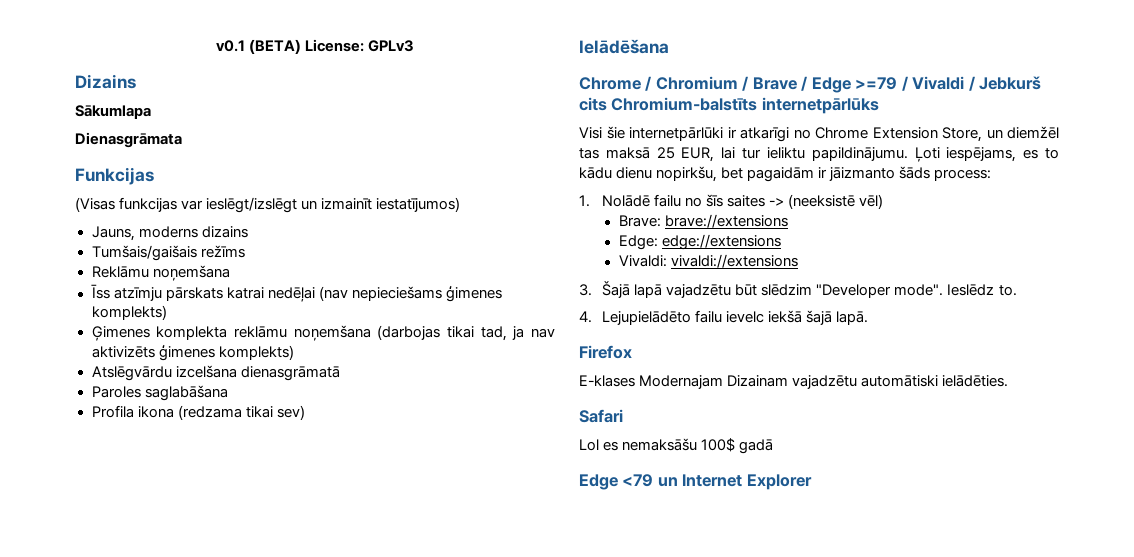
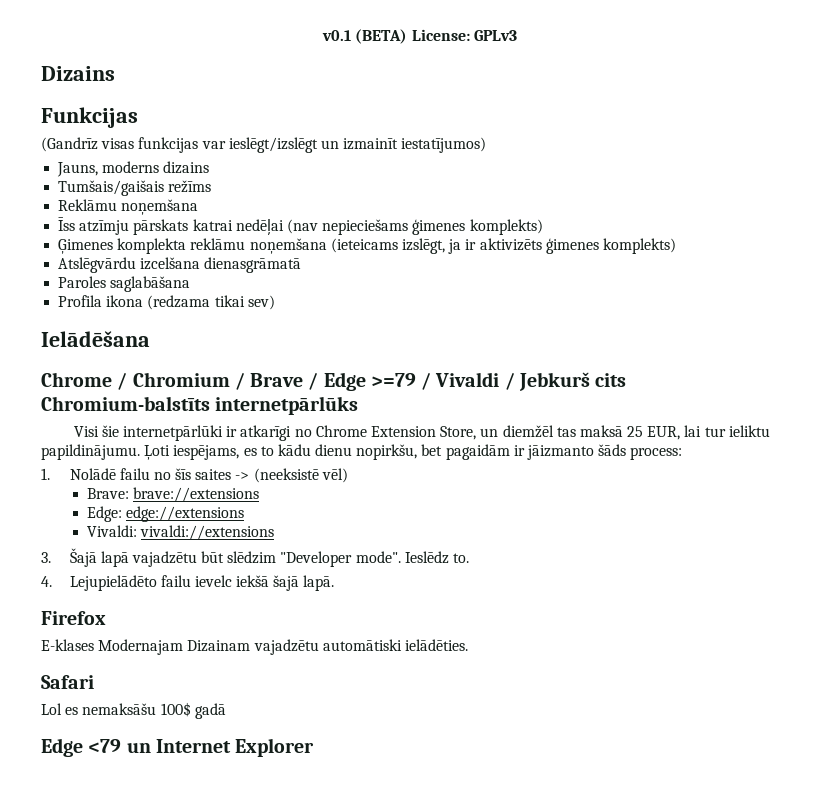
- Sākumlapa
- Dienasgrāmata
- (Visas funkcijas var ieslēgt/izslēgt un izmainīt iestatījumos)
+ (Gandrīz visas funkcijas var ieslēgt/izslēgt un izmainīt iestatījumos)
- Ģimenes komplekta reklāmu noņemšana (darbojas tikai tad, ja nav aktivizēts ģimenes komplekts)
+ Ģimenes komplekta reklāmu noņemšana (ieteicams izslēgt, ja ir aktivizēts ģimenes komplekts)

